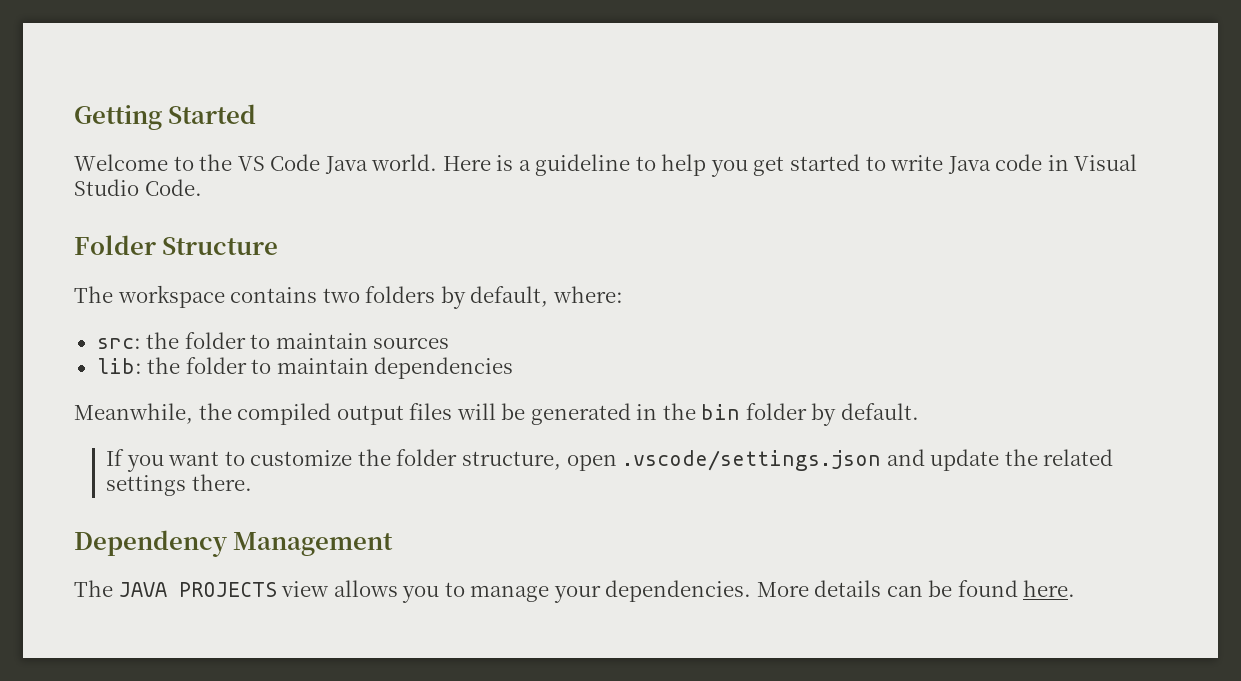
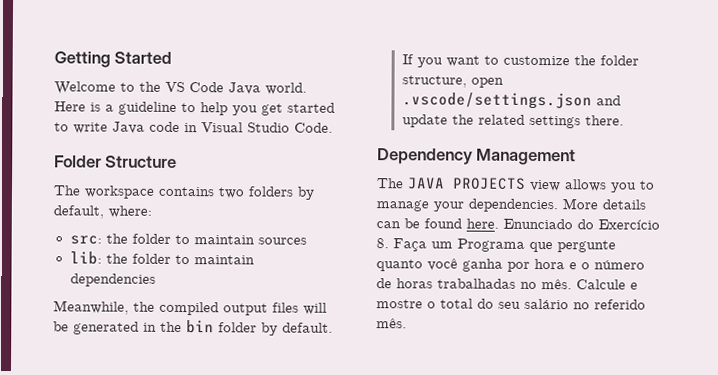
+ Enunciado do Exercício 8. Faça um Programa que pergunte quanto você ganha por hora e o número de horas trabalhadas no mês. Calcule e mostre o total do seu salário no referido mês.

